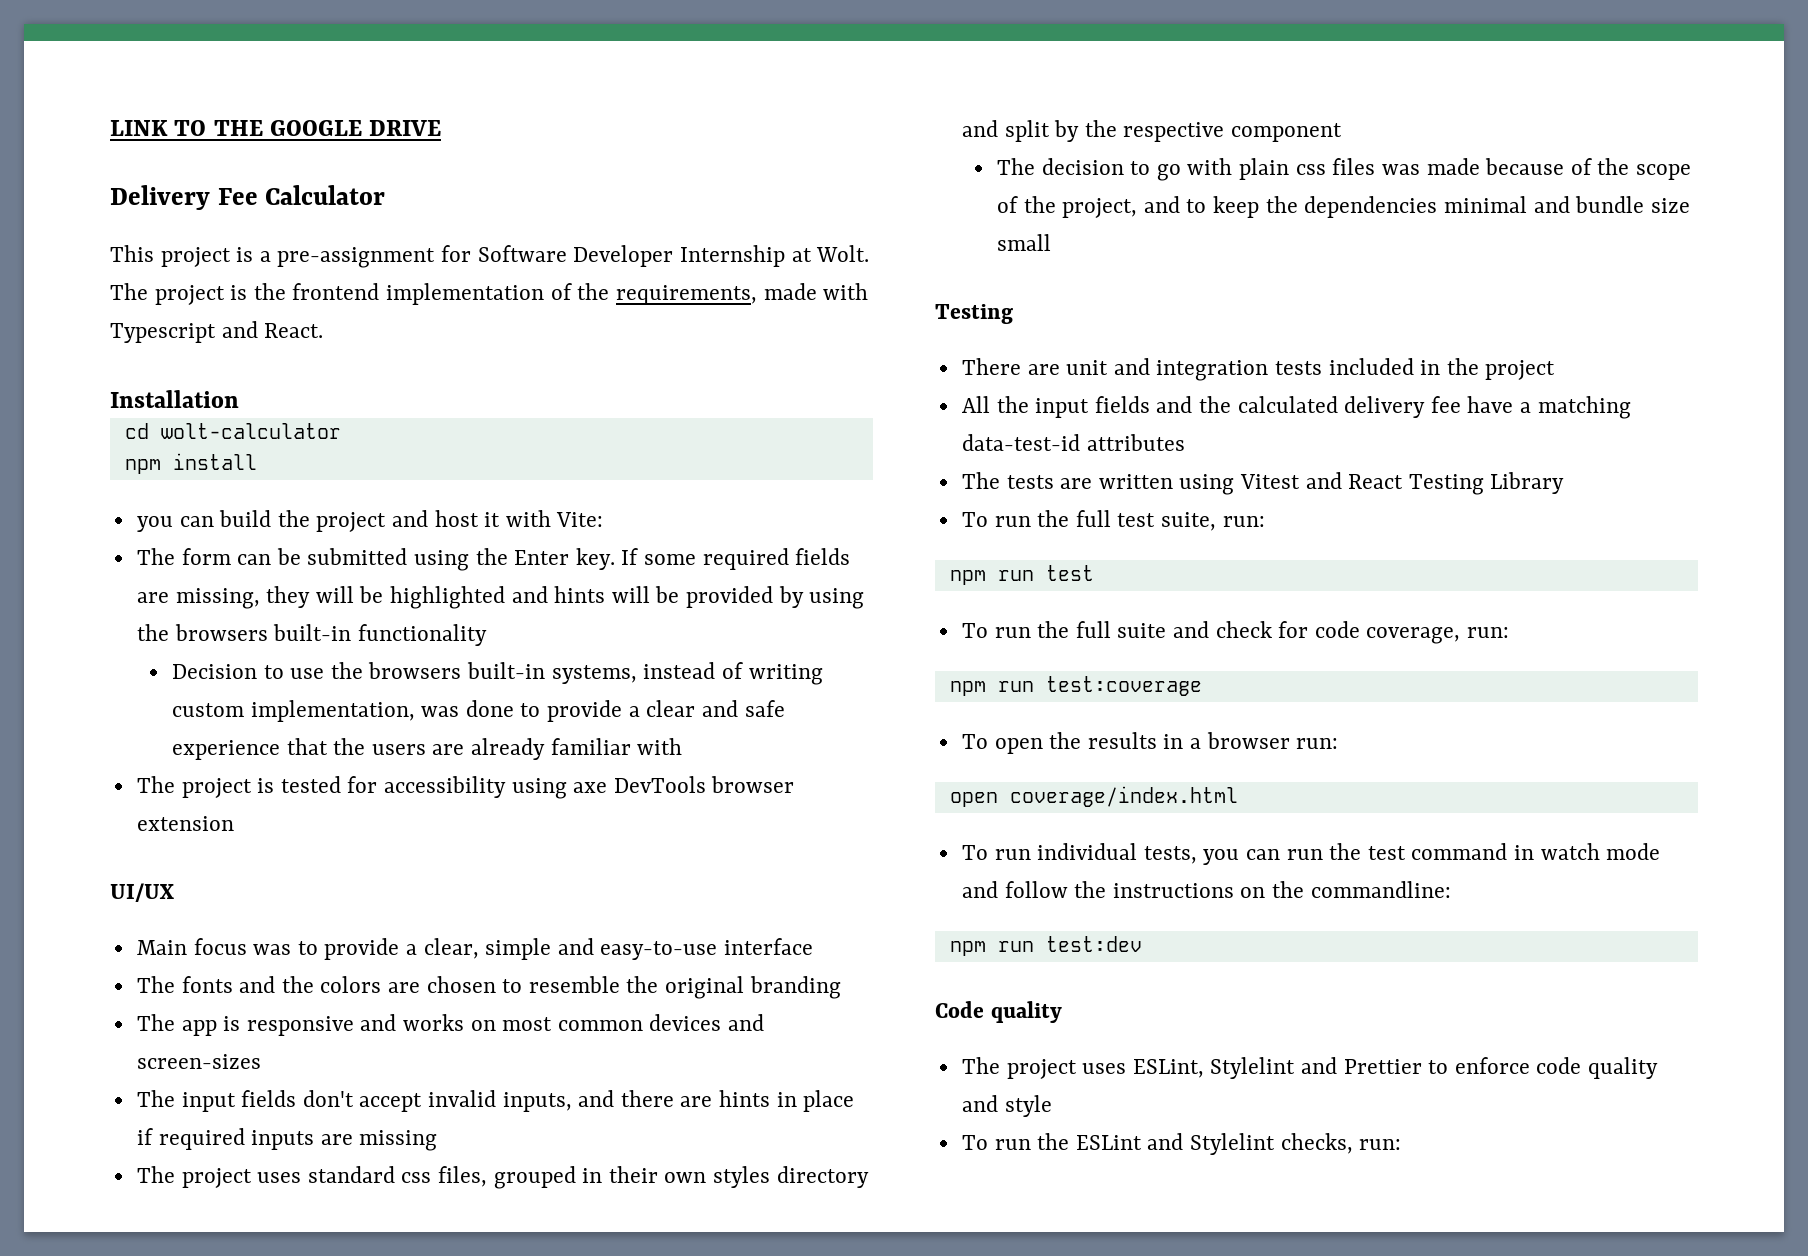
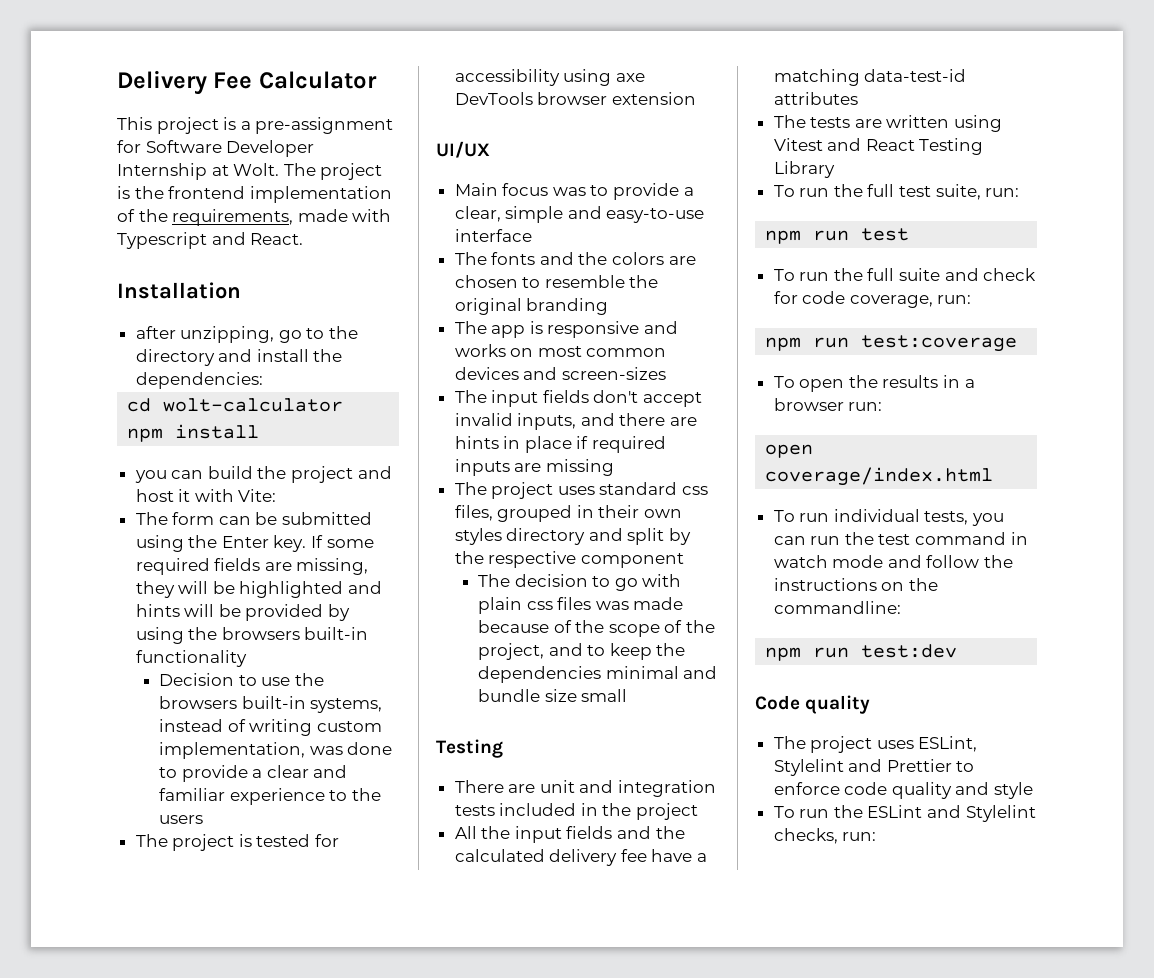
- LINK TO THE GOOGLE DRIVE
+ after unzipping, go to the directory and install the dependencies:
- Decision to use the browsers built-in systems, instead of writing custom implementation, was done to provide a clear and safe experience that the users are already familiar with
+ Decision to use the browsers built-in systems, instead of writing custom implementation, was done to provide a clear and familiar experience to the users

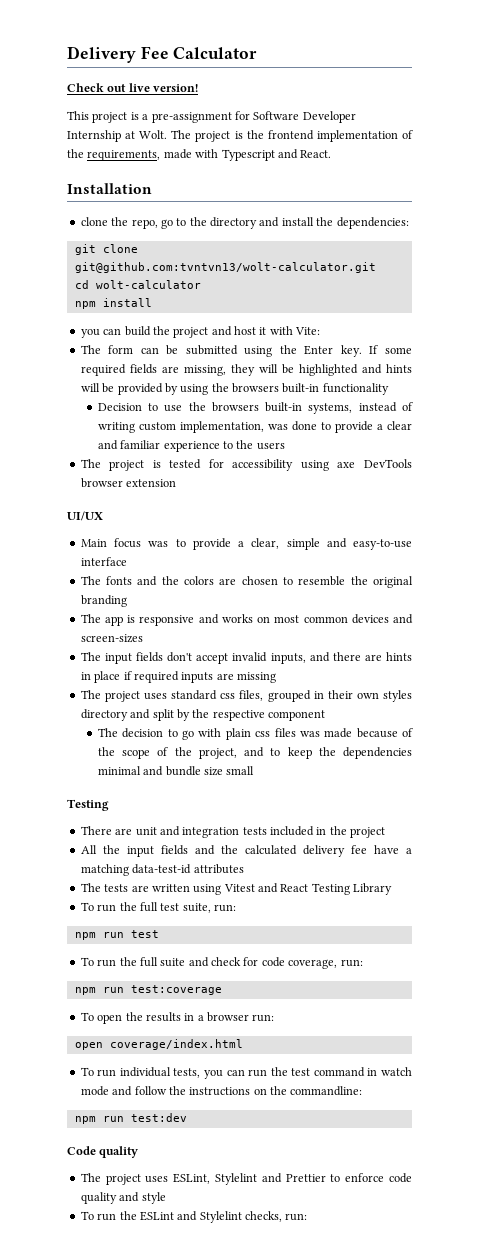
+ Check out live version!
- after unzipping, go to the directory and install the dependencies:
+ clone the repo, go to the directory and install the dependencies:
+ git clone git@github.com:tvntvn13/wolt-calculator.git

